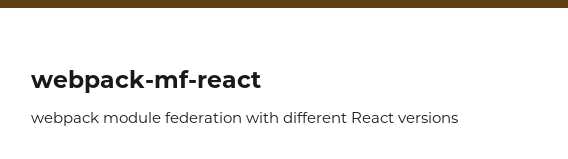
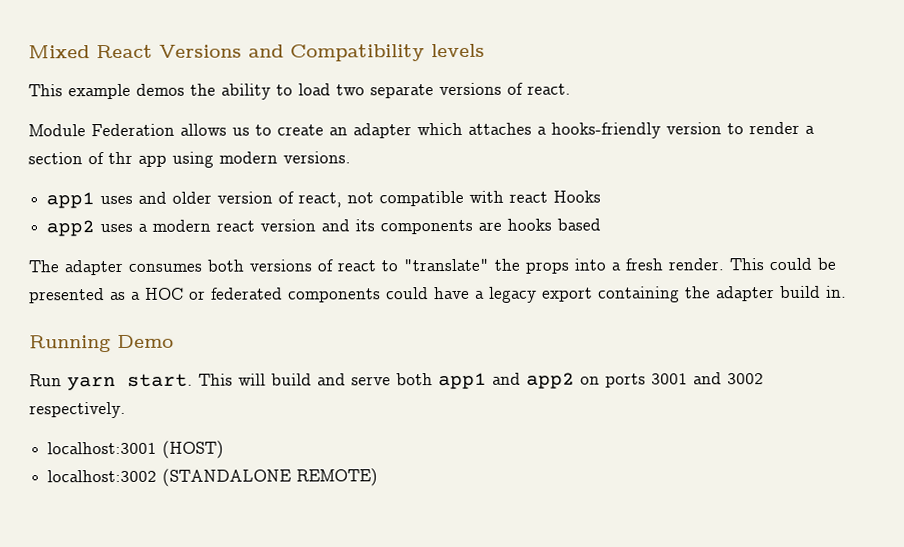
- webpack-mf-react
- webpack module federation with different React versions
+ Mixed React Versions and Compatibility levels
+ This example demos the ability to load two separate versions of react.
+ Module Federation allows us to create an adapter which attaches a hooks-friendly version to render a section of thr app using modern versions.
+ app1 uses and older version of react, not compatible with react Hooks
+ app2 uses a modern react version and its components are hooks based
+ The adapter consumes both versions of react to "translate" the props into a fresh render. This could be presented as a HOC or federated components could have a legacy export containing the adapter build in.
+ Running Demo
+ Run yarn start. This will build and serve both app1 and app2 on ports 3001 and 3002 respectively.
+ localhost:3001 (HOST)
+ localhost:3002 (STANDALONE REMOTE)

